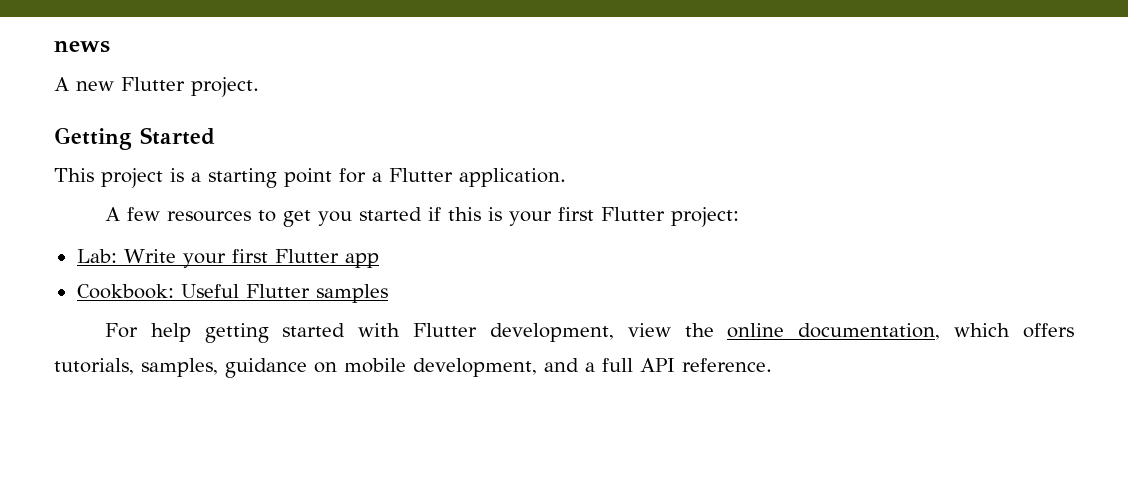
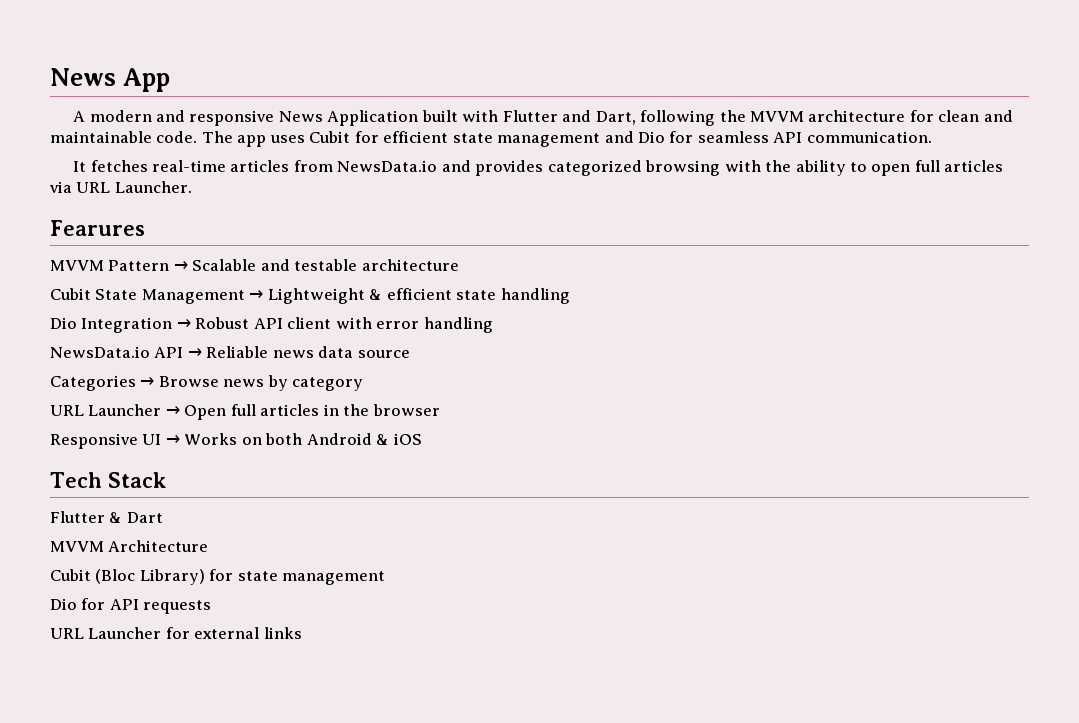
- news
- A new Flutter project.
- Getting Started
- This project is a starting point for a Flutter application.
- A few resources to get you started if this is your first Flutter project:
- Lab: Write your first Flutter app
- Cookbook: Useful Flutter samples
- For help getting started with Flutter development, view the online documentation, which offers tutorials, samples, guidance on mobile development, and a full API reference.
+ News App
+ A modern and responsive News Application built with Flutter and Dart, following the MVVM architecture for clean and maintainable code. The app uses Cubit for efficient state management and Dio for seamless API communication.
+ It fetches real-time articles from NewsData.io and provides categorized browsing with the ability to open full articles via URL Launcher.
+ Fearures
+ MVVM Pattern → Scalable and testable architecture
+ Cubit State Management → Lightweight & efficient state handling
+ Dio Integration → Robust API client with error handling
+ NewsData.io API → Reliable news data source
+ Categories → Browse news by category
+ URL Launcher → Open full articles in the browser
+ Responsive UI → Works on both Android & iOS
+ Tech Stack
+ Flutter & Dart
+ MVVM Architecture
+ Cubit (Bloc Library) for state management
+ Dio for API requests
+ URL Launcher for external links

